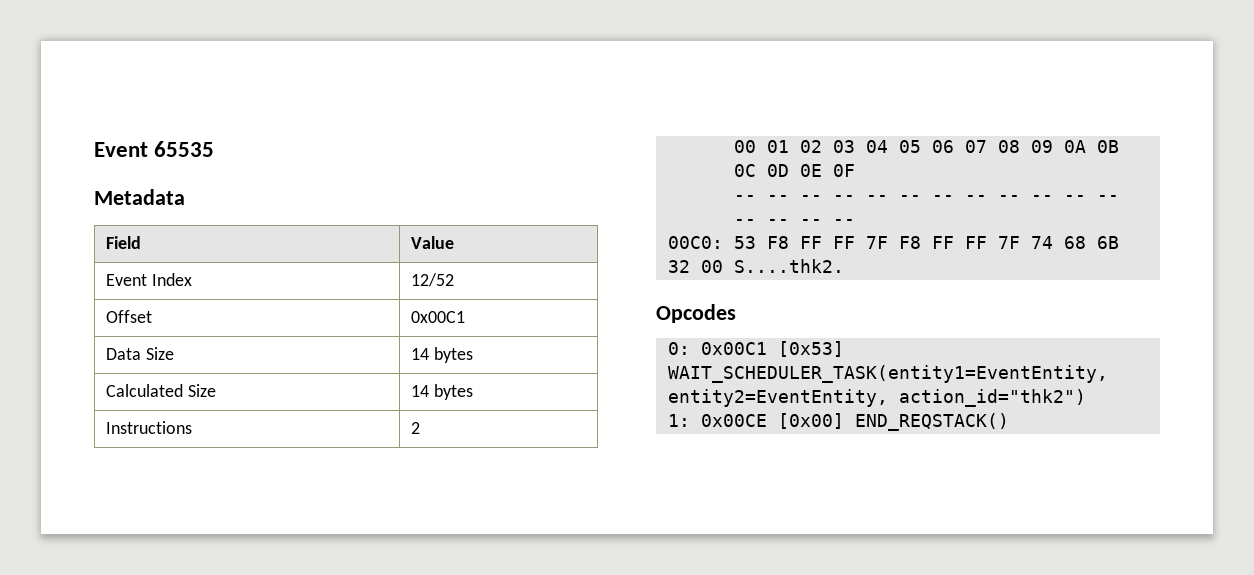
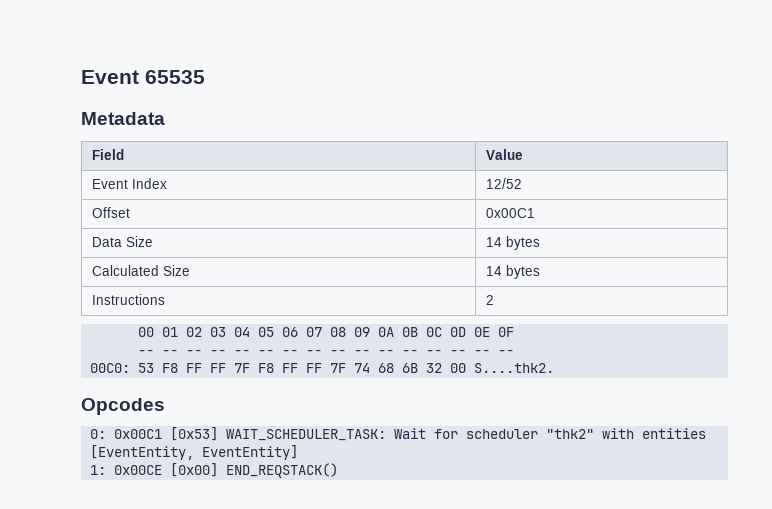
- 0: 0x00C1 [0x53] WAIT_SCHEDULER_TASK(entity1=EventEntity, entity2=EventEntity, action_id="thk2")
+ 0: 0x00C1 [0x53] WAIT_SCHEDULER_TASK: Wait for scheduler "thk2" with entities [EventEntity, EventEntity]

